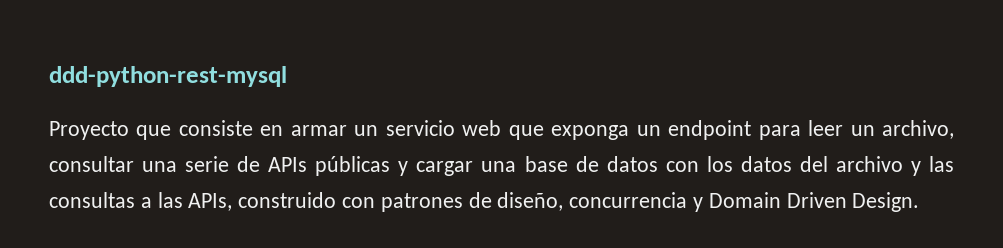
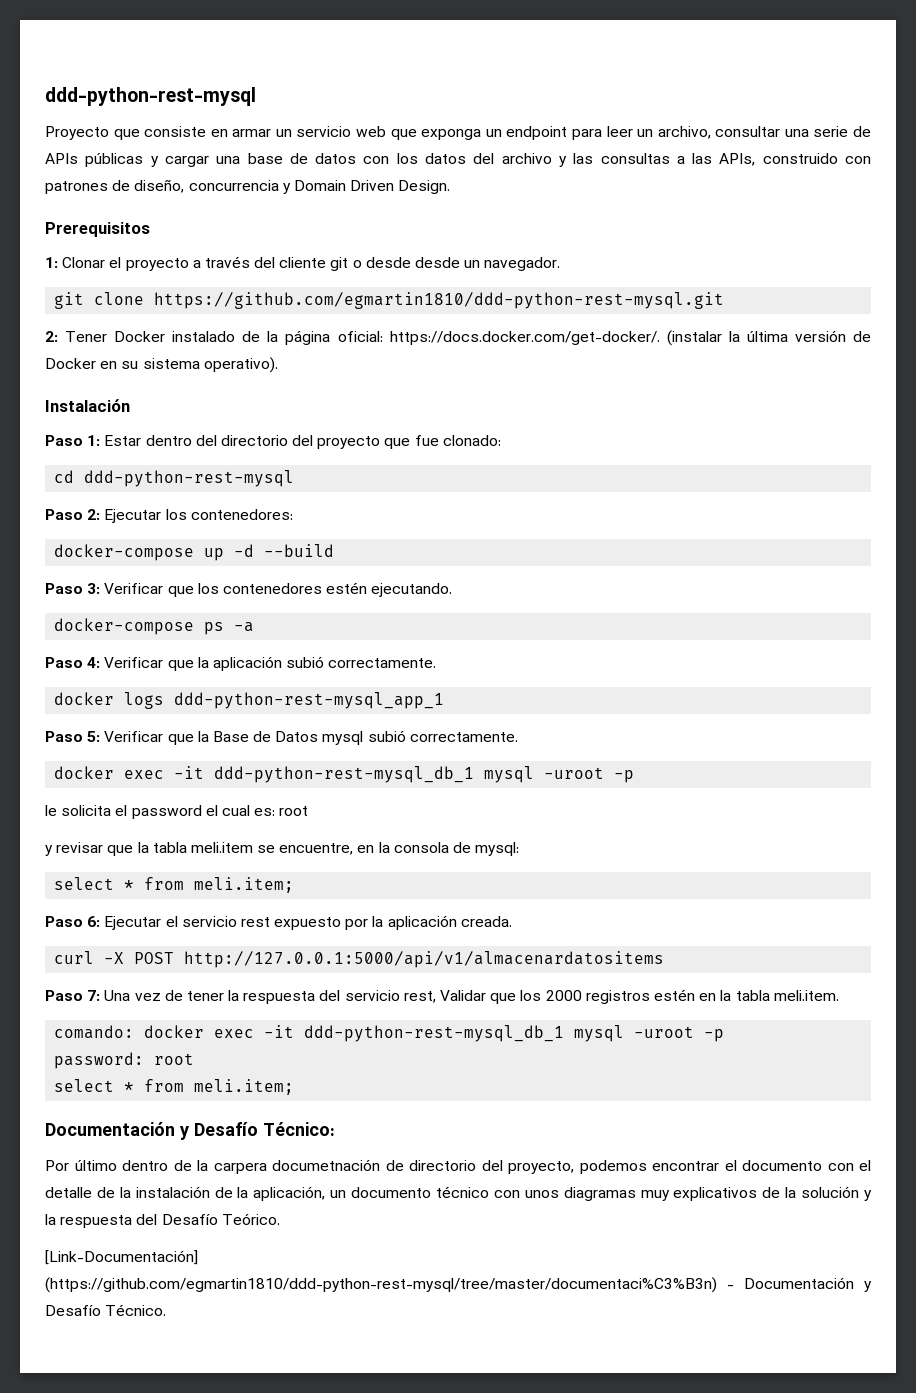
+ Prerequisitos
+ 1: Clonar el proyecto a través del cliente git o desde desde un navegador.
+ git clone https://github.com/egmartin1810/ddd-python-rest-mysql.git
+ 2: Tener Docker instalado de la página oficial: https://docs.docker.com/get-docker/. (instalar la última versión de Docker en su sistema operativo).
+ Instalación
+ Paso 1: Estar dentro del directorio del proyecto que fue clonado:
+ cd ddd-python-rest-mysql
+ Paso 2: Ejecutar los contenedores:
+ docker-compose up -d --build
+ Paso 3: Verificar que los contenedores estén ejecutando.
+ docker-compose ps -a
+ Paso 4: Verificar que la aplicación subió correctamente.
+ docker logs ddd-python-rest-mysql_app_1
+ Paso 5: Verificar que la Base de Datos mysql subió correctamente.
+ docker exec -it ddd-python-rest-mysql_db_1 mysql -uroot -p
+ le solicita el password el cual es: root
+ y revisar que la tabla meli.item se encuentre, en la consola de mysql:
+ select * from meli.item;
+ Paso 6: Ejecutar el servicio rest expuesto por la aplicación creada.
+ curl -X POST http://127.0.0.1:5000/api/v1/almacenardatositems
+ Paso 7: Una vez de tener la respuesta del servicio rest, Validar que los 2000 registros estén en la tabla meli.item.
+ comando: docker exec -it ddd-python-rest-mysql_db_1 mysql -uroot -p
+ password: root
+ select * from meli.item;
+ Documentación y Desafío Técnico:
+ Por último dentro de la carpera documetnación de directorio del proyecto, podemos encontrar el documento con el detalle de la instalación de la aplicación, un documento técnico con unos diagramas muy explicativos de la solución y la respuesta del Desafío Teórico.
+ [Link-Documentación] (https://github.com/egmartin1810/ddd-python-rest-mysql/tree/master/documentaci%C3%B3n) - Documentación y Desafío Técnico.

